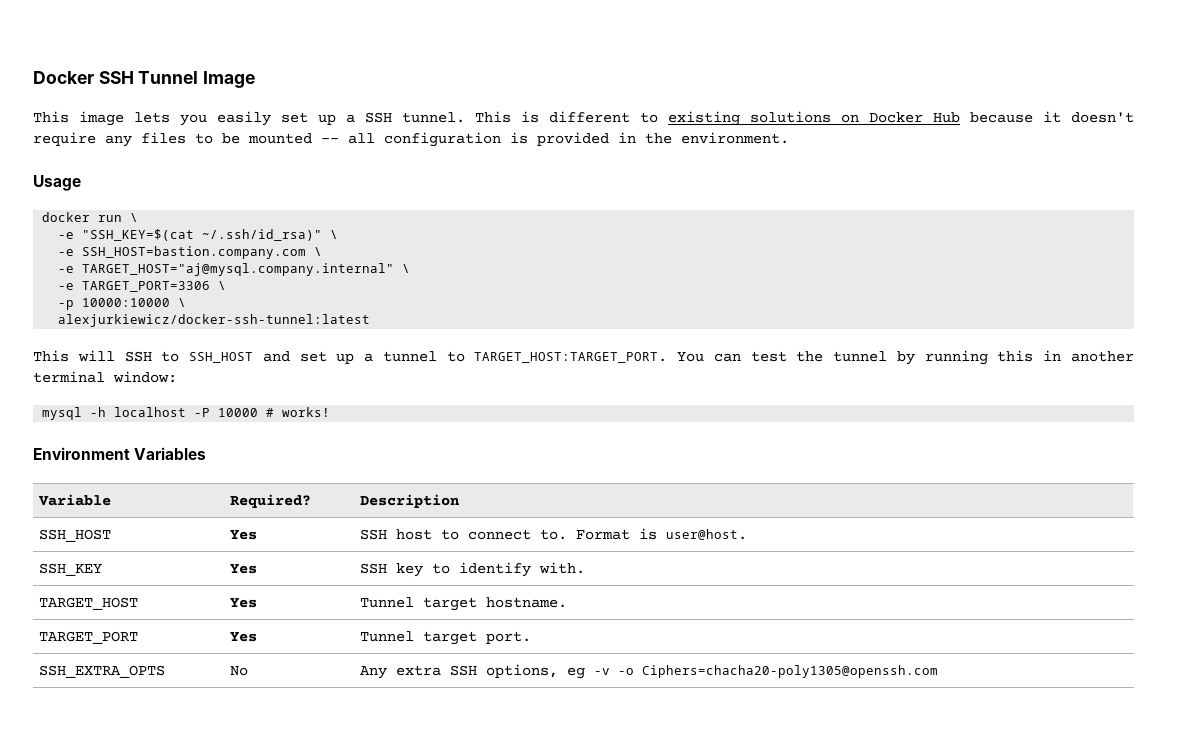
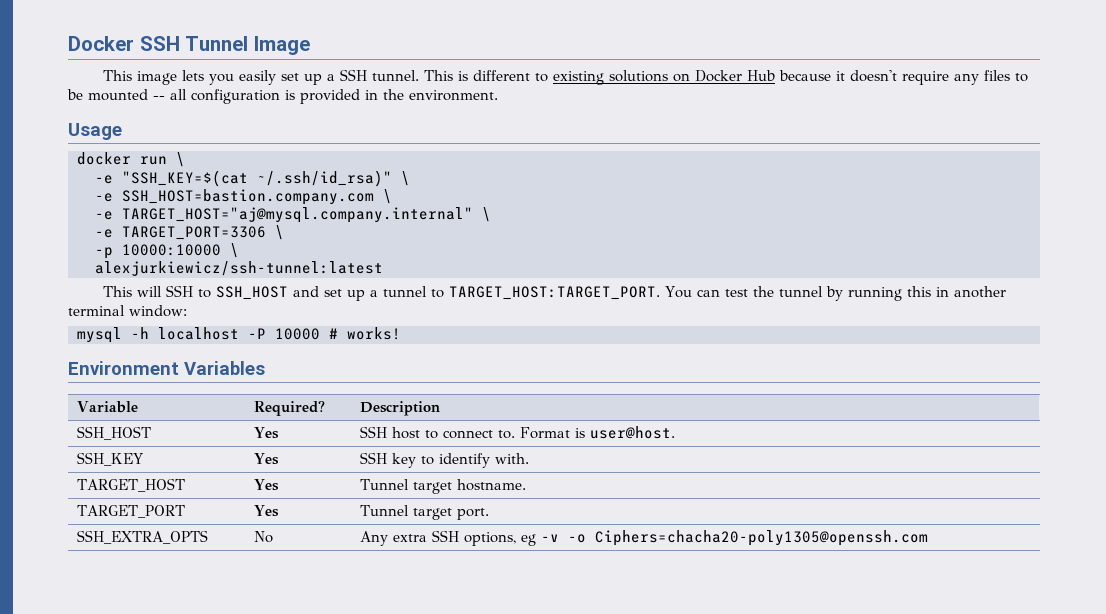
- alexjurkiewicz/docker-ssh-tunnel:latest
+ alexjurkiewicz/ssh-tunnel:latest

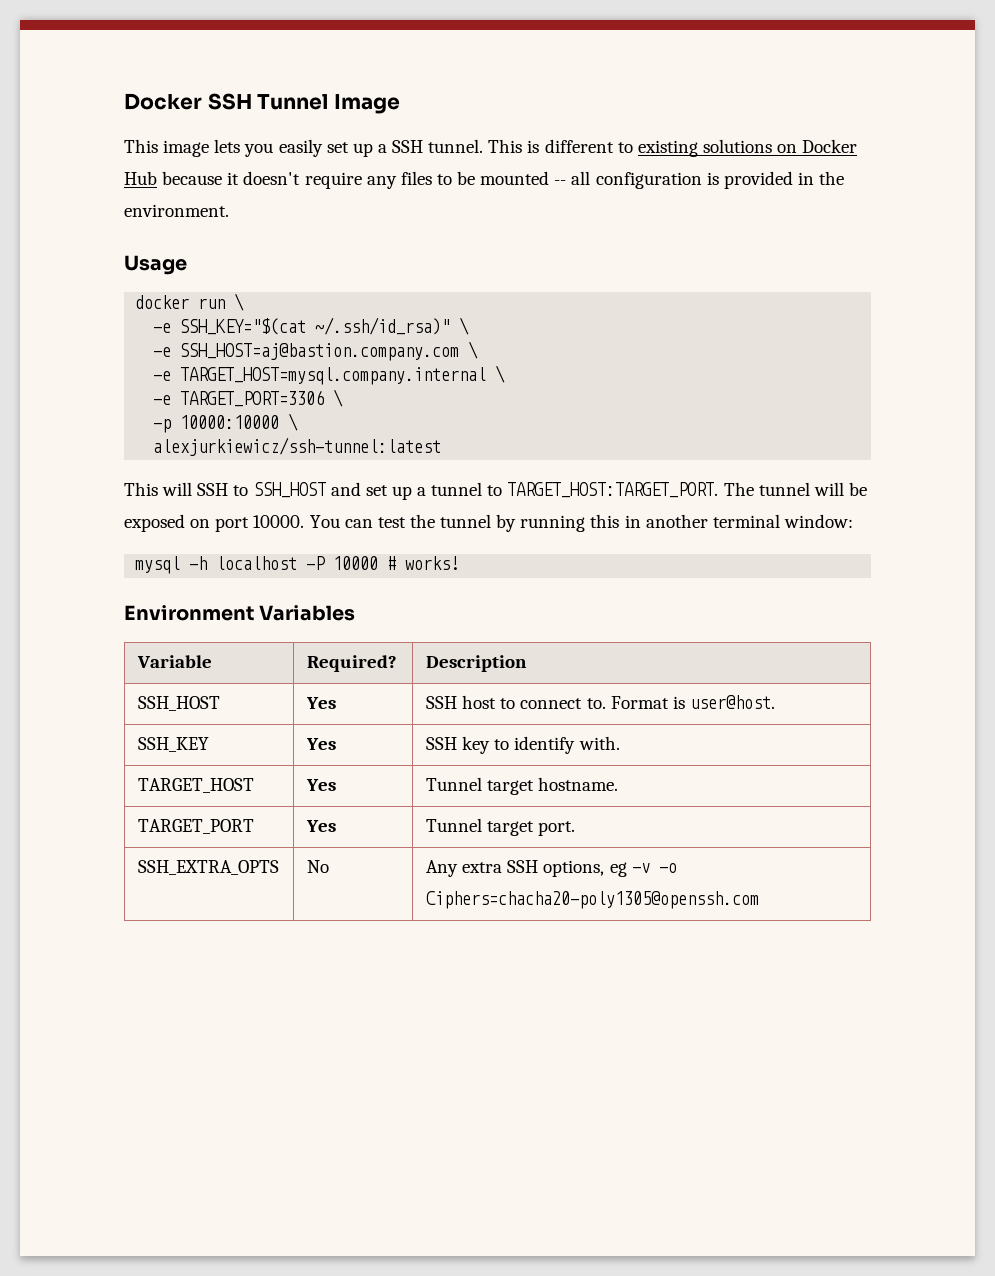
- -e "SSH_KEY=$(cat ~/.ssh/id_rsa)" \
+ -e SSH_KEY="$(cat ~/.ssh/id_rsa)" \
- -e SSH_HOST=bastion.company.com \
- -e TARGET_HOST="aj@mysql.company.internal" \
+ -e SSH_HOST=aj@bastion.company.com \
+ -e TARGET_HOST=mysql.company.internal \
+ The tunnel will be exposed on port 10000.

